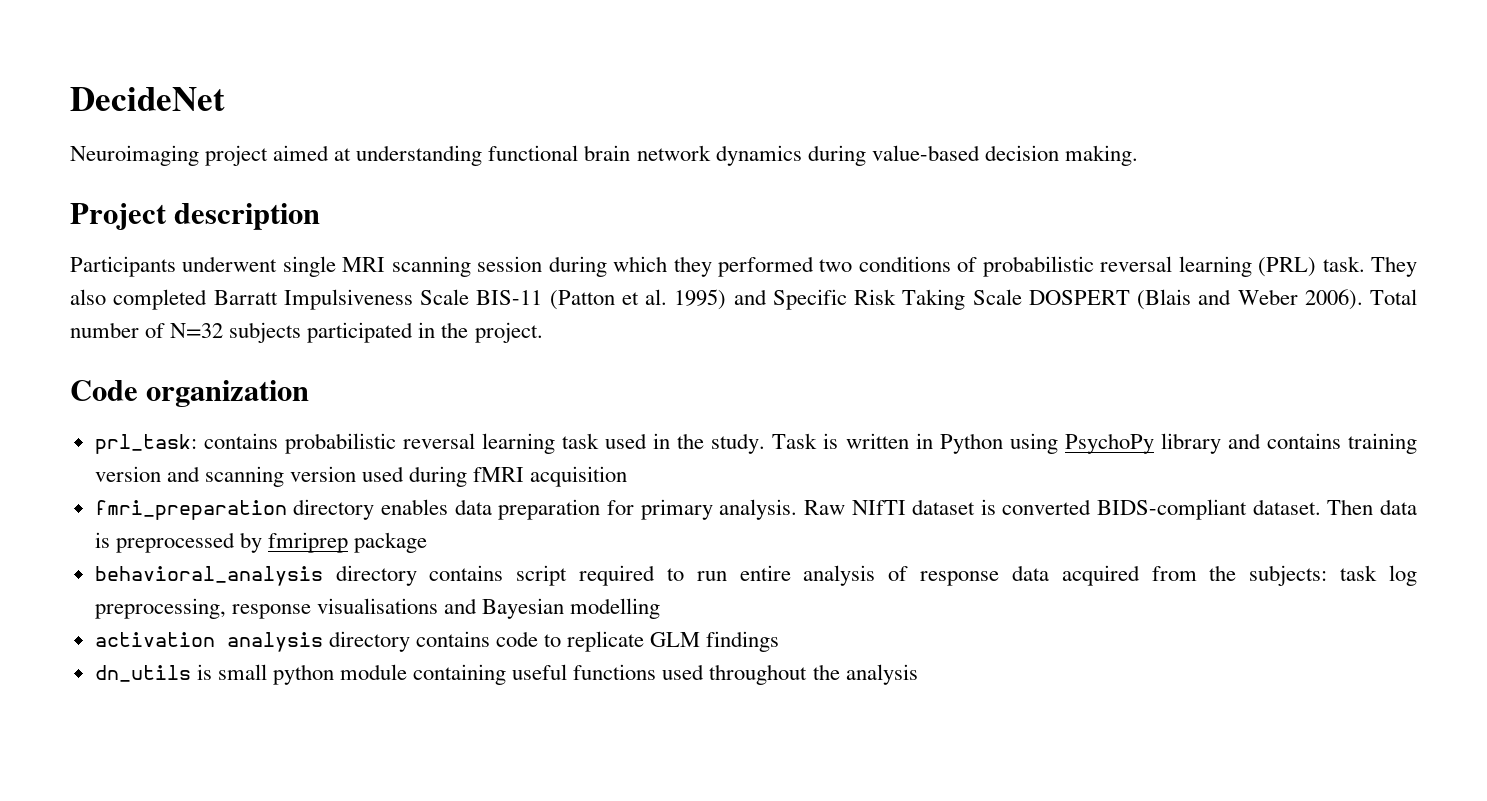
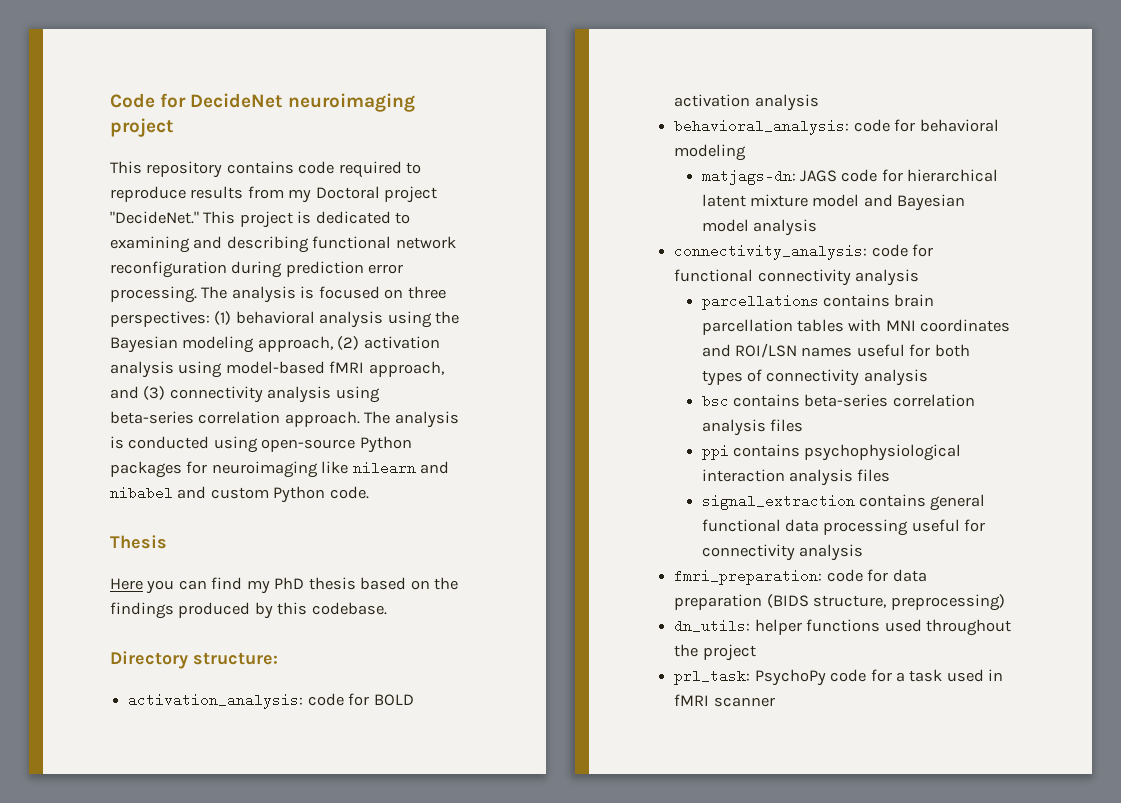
- DecideNet
- Neuroimaging project aimed at understanding functional brain network dynamics during value-based decision making.
- Project description
- Participants underwent single MRI scanning session during which they performed two conditions of probabilistic reversal learning (PRL) task. They also completed Barratt Impulsiveness Scale BIS-11 (Patton et al. 1995) and Specific Risk Taking Scale DOSPERT (Blais and Weber 2006). Total number of N=32 subjects participated in the project.
- Code organization
- prl_task: contains probabilistic reversal learning task used in the study. Task is written in Python using PsychoPy library and contains training version and scanning version used during fMRI acquisition
- fmri_preparation directory enables data preparation for primary analysis. Raw NIfTI dataset is converted BIDS-compliant dataset. Then data is preprocessed by fmriprep package
- behavioral_analysis directory contains script required to run entire analysis of response data acquired from the subjects: task log preprocessing, response visualisations and Bayesian modelling
- activation analysis directory contains code to replicate GLM findings
- dn_utils is small python module containing useful functions used throughout the analysis
+ Code for DecideNet neuroimaging project
+ This repository contains code required to reproduce results from my Doctoral project "DecideNet." This project is dedicated to examining and describing functional network reconfiguration during prediction error processing. The analysis is focused on three perspectives: (1) behavioral analysis using the Bayesian modeling approach, (2) activation analysis using model-based fMRI approach, and (3) connectivity analysis using beta-series correlation approach. The analysis is conducted using open-source Python packages for neuroimaging like nilearn and nibabel and custom Python code.
+ Thesis
+ Here you can find my PhD thesis based on the findings produced by this codebase.
+ Directory structure:
+ activation_analysis: code for BOLD activation analysis
+ behavioral_analysis: code for behavioral modeling
+ matjags-dn: JAGS code for hierarchical latent mixture model and Bayesian model analysis
+ connectivity_analysis: code for functional connectivity analysis
+ parcellations contains brain parcellation tables with MNI coordinates and ROI/LSN names useful for both types of connectivity analysis
+ bsc contains beta-series correlation analysis files
+ ppi contains psychophysiological interaction analysis files
+ signal_extraction contains general functional data processing useful for connectivity analysis
+ fmri_preparation: code for data preparation (BIDS structure, preprocessing)
+ dn_utils: helper functions used throughout the project
+ prl_task: PsychoPy code for a task used in fMRI scanner

